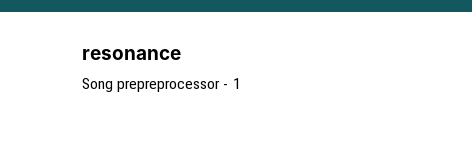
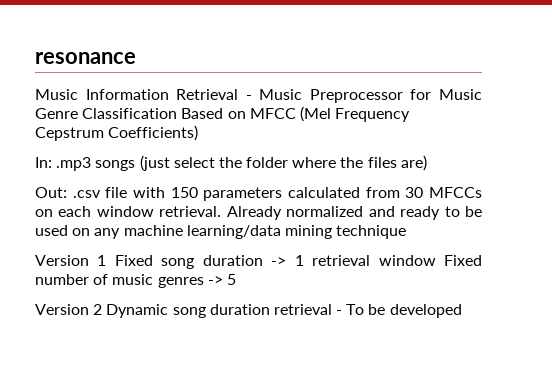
- Song prepreprocessor - 1
+ Music Information Retrieval - Music Preprocessor for Music Genre Classification Based on MFCC (Mel Frequency Cepstrum Coefficients)
+ In: .mp3 songs (just select the folder where the files are)
+ Out: .csv file with 150 parameters calculated from 30 MFCCs on each window retrieval. Already normalized and ready to be used on any machine learning/data mining technique
+ Version 1 Fixed song duration -> 1 retrieval window Fixed number of music genres -> 5
+ Version 2 Dynamic song duration retrieval - To be developed

